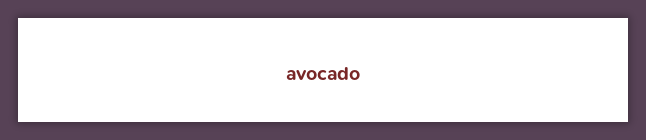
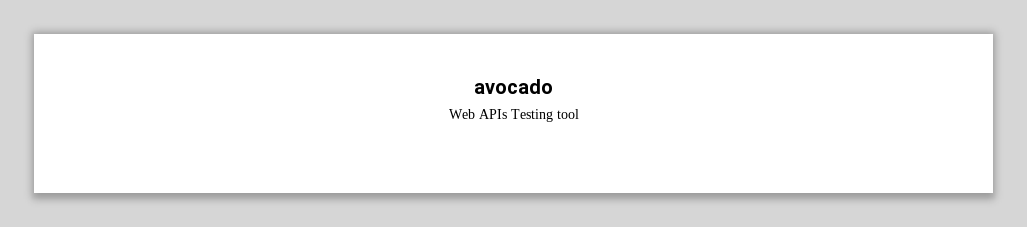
+ Web APIs Testing tool

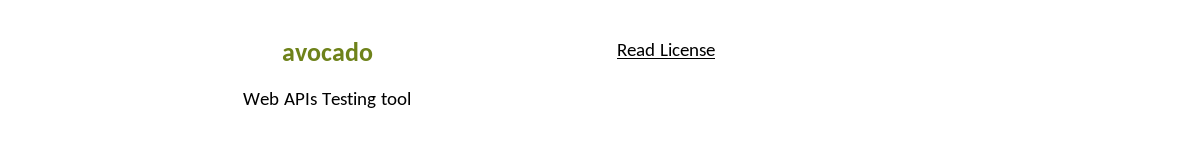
+ Read License

